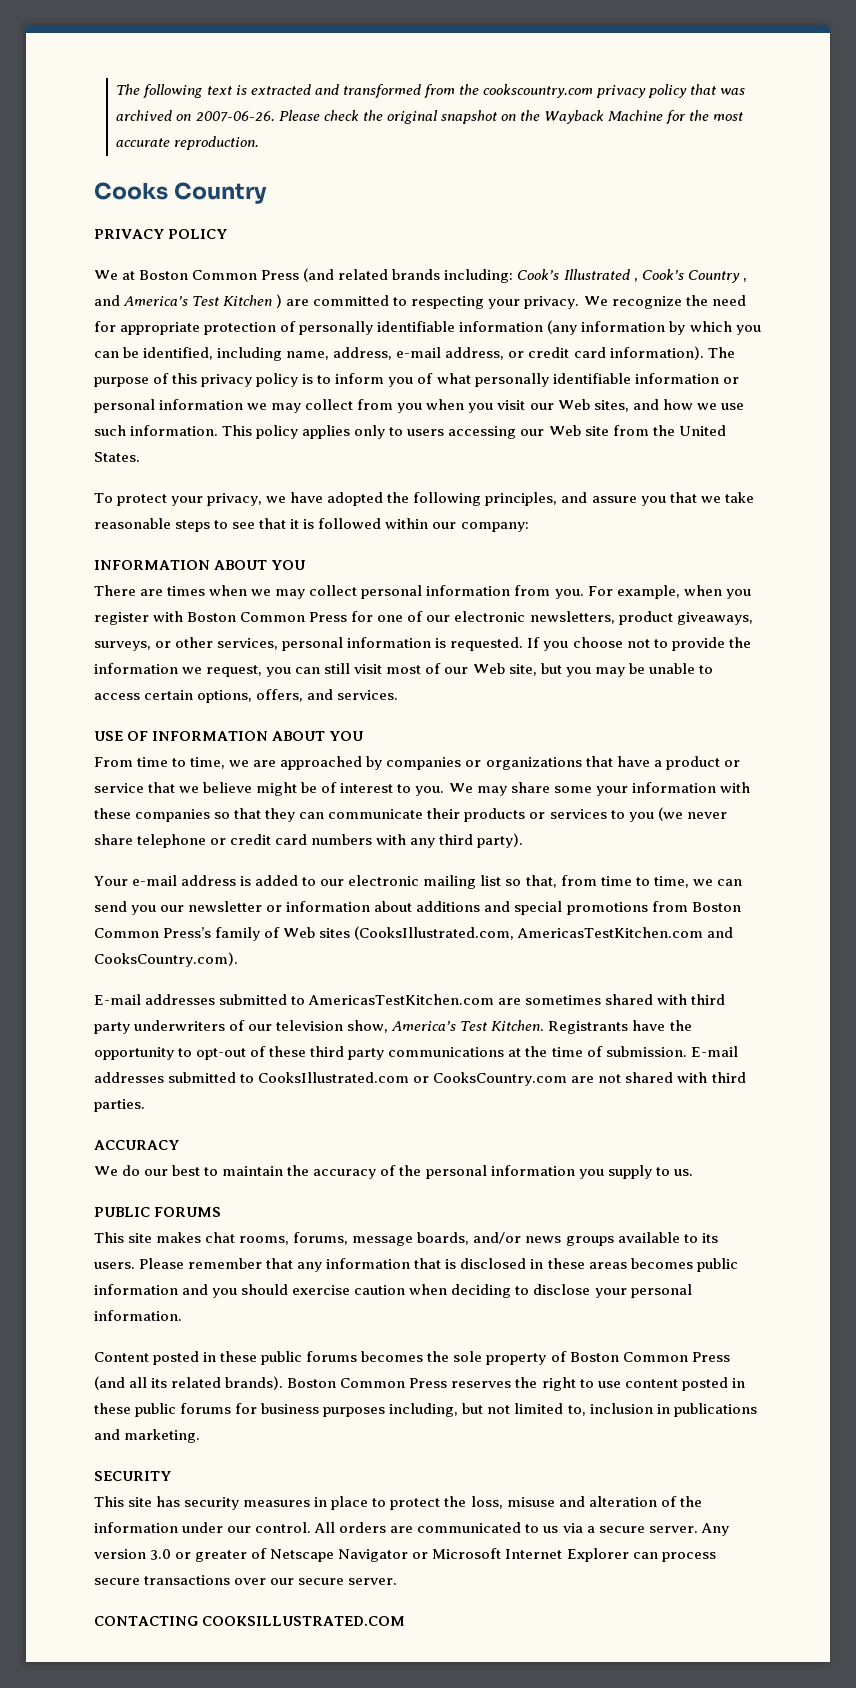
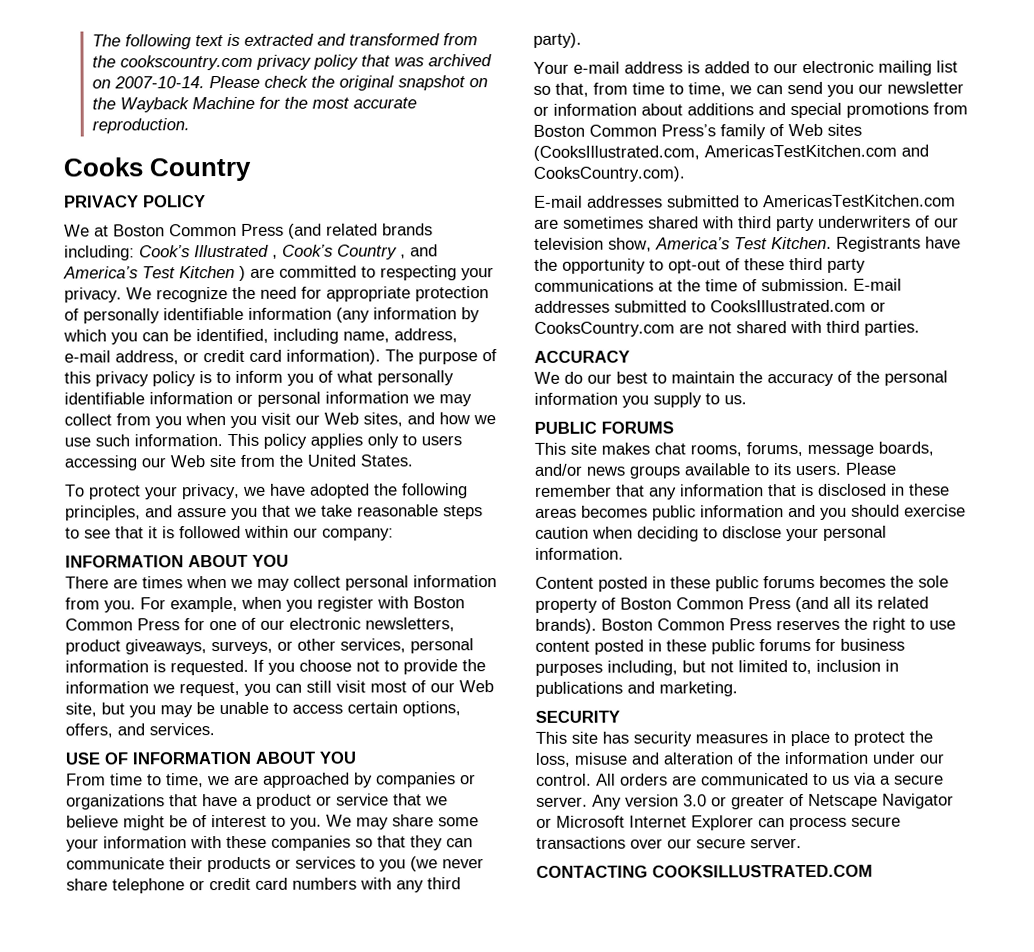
- The following text is extracted and transformed from the cookscountry.com privacy policy that was archived on 2007-06-26.
+ The following text is extracted and transformed from the cookscountry.com privacy policy that was archived on 2007-10-14.

